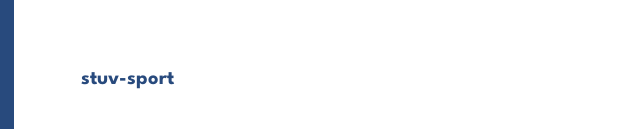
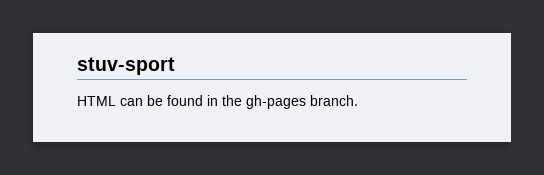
+ HTML can be found in the gh-pages branch.

